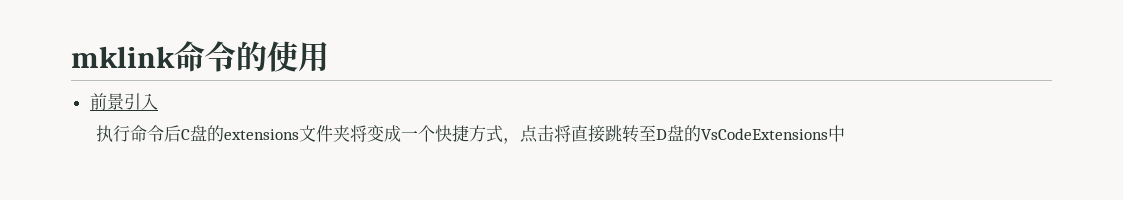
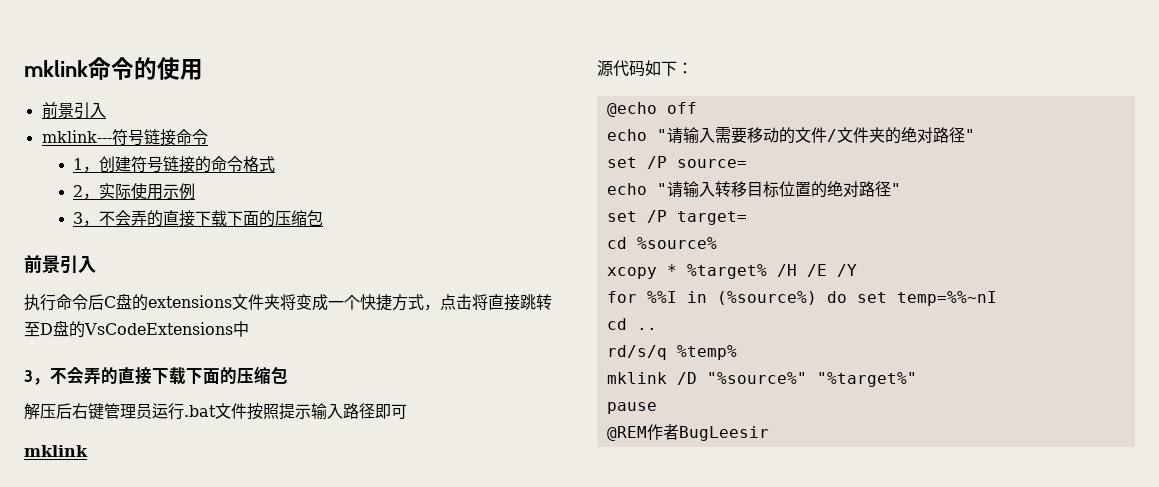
+ mklink---符号链接命令
+ 1，创建符号链接的命令格式
+ 2，实际使用示例
+ 3，不会弄的直接下载下面的压缩包
+ 前景引入
  执行命令后C盘的extensions文件夹将变成一个快捷方式，点击将直接跳转至D盘的VsCodeExtensions中
+ 3，不会弄的直接下载下面的压缩包
+ 解压后右键管理员运行.bat文件按照提示输入路径即可
+ mklink
+ 源代码如下：
+ @echo off
+ echo "请输入需要移动的文件/文件夹的绝对路径"
+ set /P source=
+ echo "请输入转移目标位置的绝对路径"
+ set /P target=
+ cd %source%
+ xcopy * %target% /H /E /Y
+ for %%I in (%source%) do set temp=%%~nI
+ cd ..
+ rd/s/q %temp%
+ mklink /D "%source%" "%target%"
+ pause
+ @REM作者BugLeesir

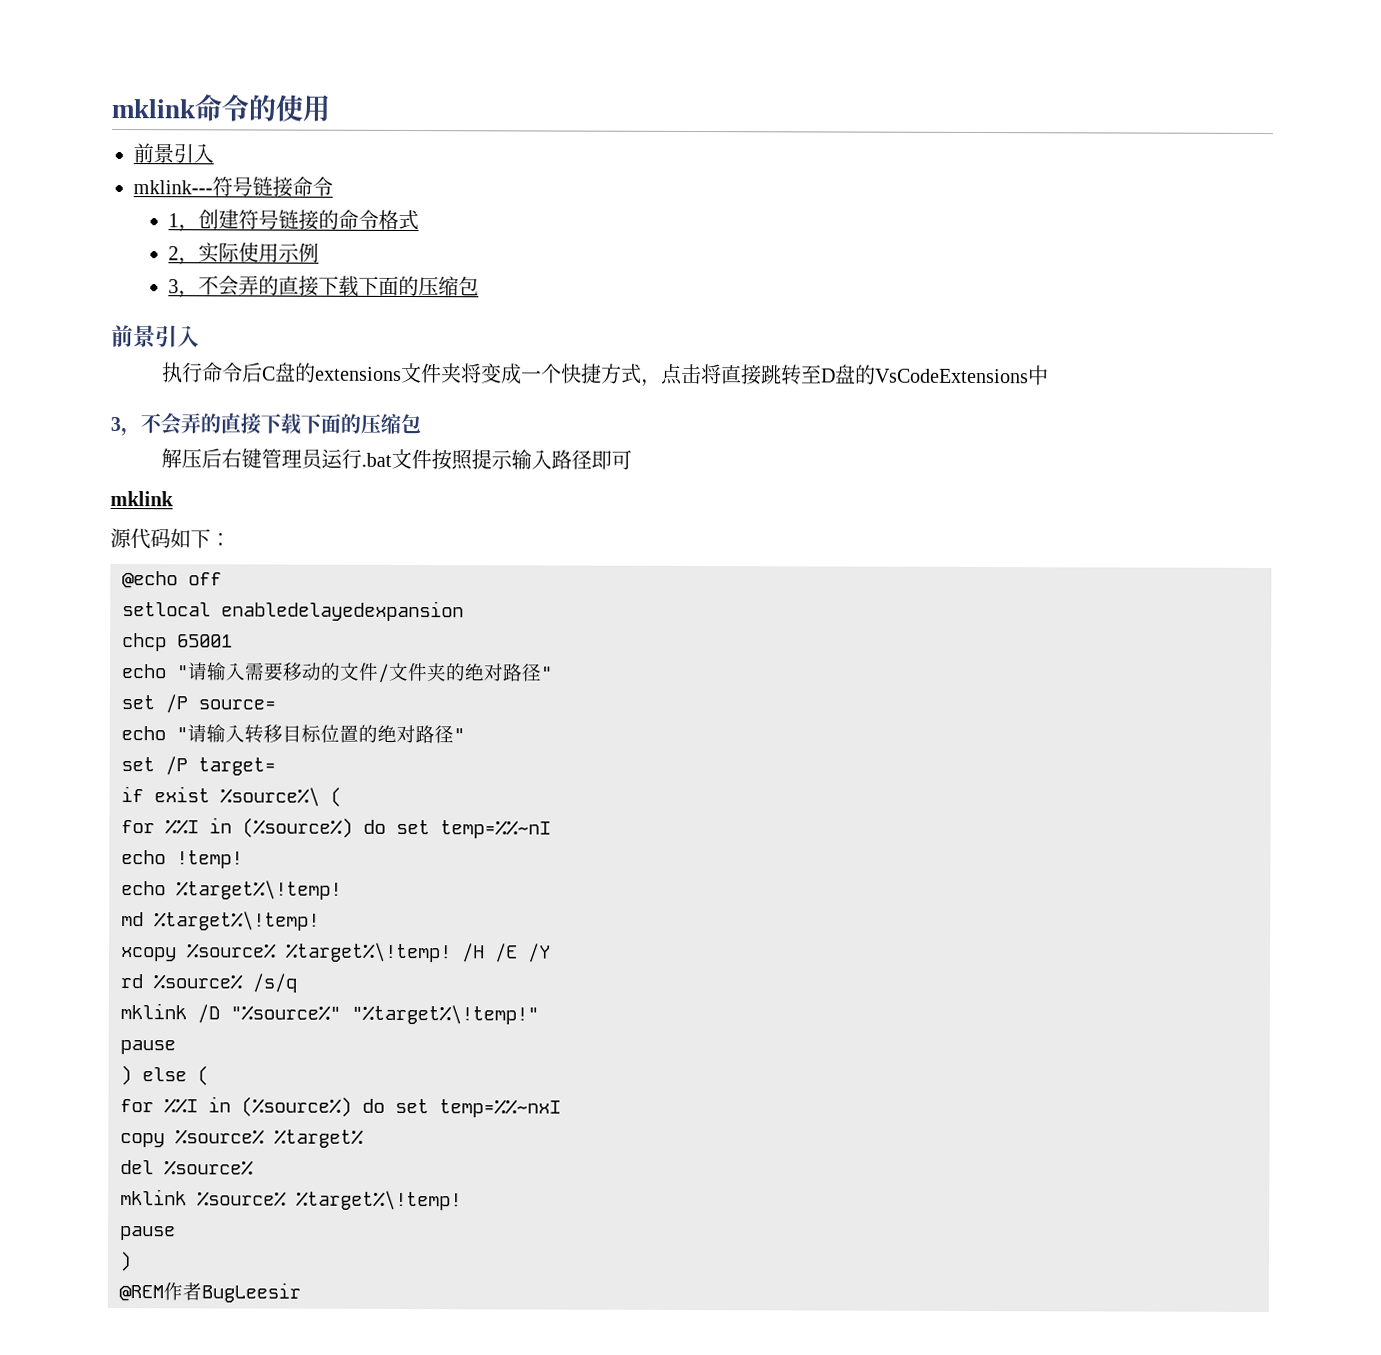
+ setlocal enabledelayedexpansion
+ chcp 65001
- cd %source%
- xcopy * %target% /H /E /Y
+ if exist %source%\ (
- cd ..
- rd/s/q %temp%
+ echo !temp!
+ echo %target%\!temp!
+ md %target%\!temp!
+ xcopy %source% %target%\!temp! /H /E /Y
+ rd %source% /s/q
- mklink /D "%source%" "%target%"
+ mklink /D "%source%" "%target%\!temp!"
  pause
+ ) else (
+ for %%I in (%source%) do set temp=%%~nxI
+ copy %source% %target%
+ del %source%
+ mklink %source% %target%\!temp!
+ pause
+ )

